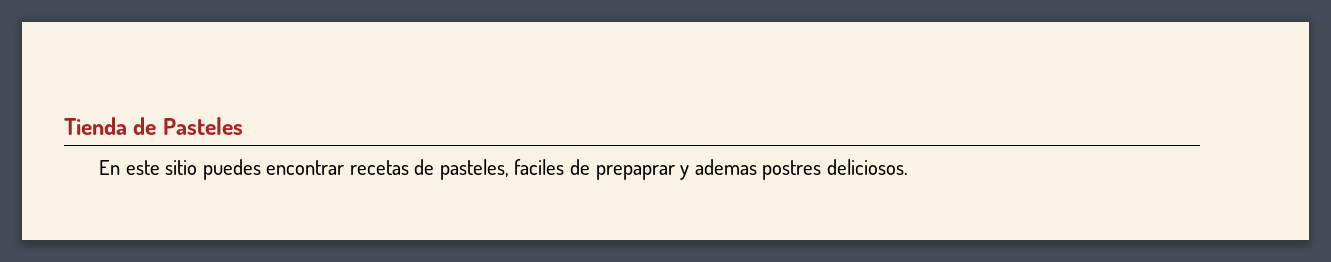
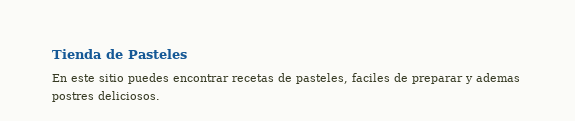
- En este sitio puedes encontrar recetas de pasteles, faciles de prepaprar y ademas postres deliciosos.
+ En este sitio puedes encontrar recetas de pasteles, faciles de preparar y ademas postres deliciosos.

